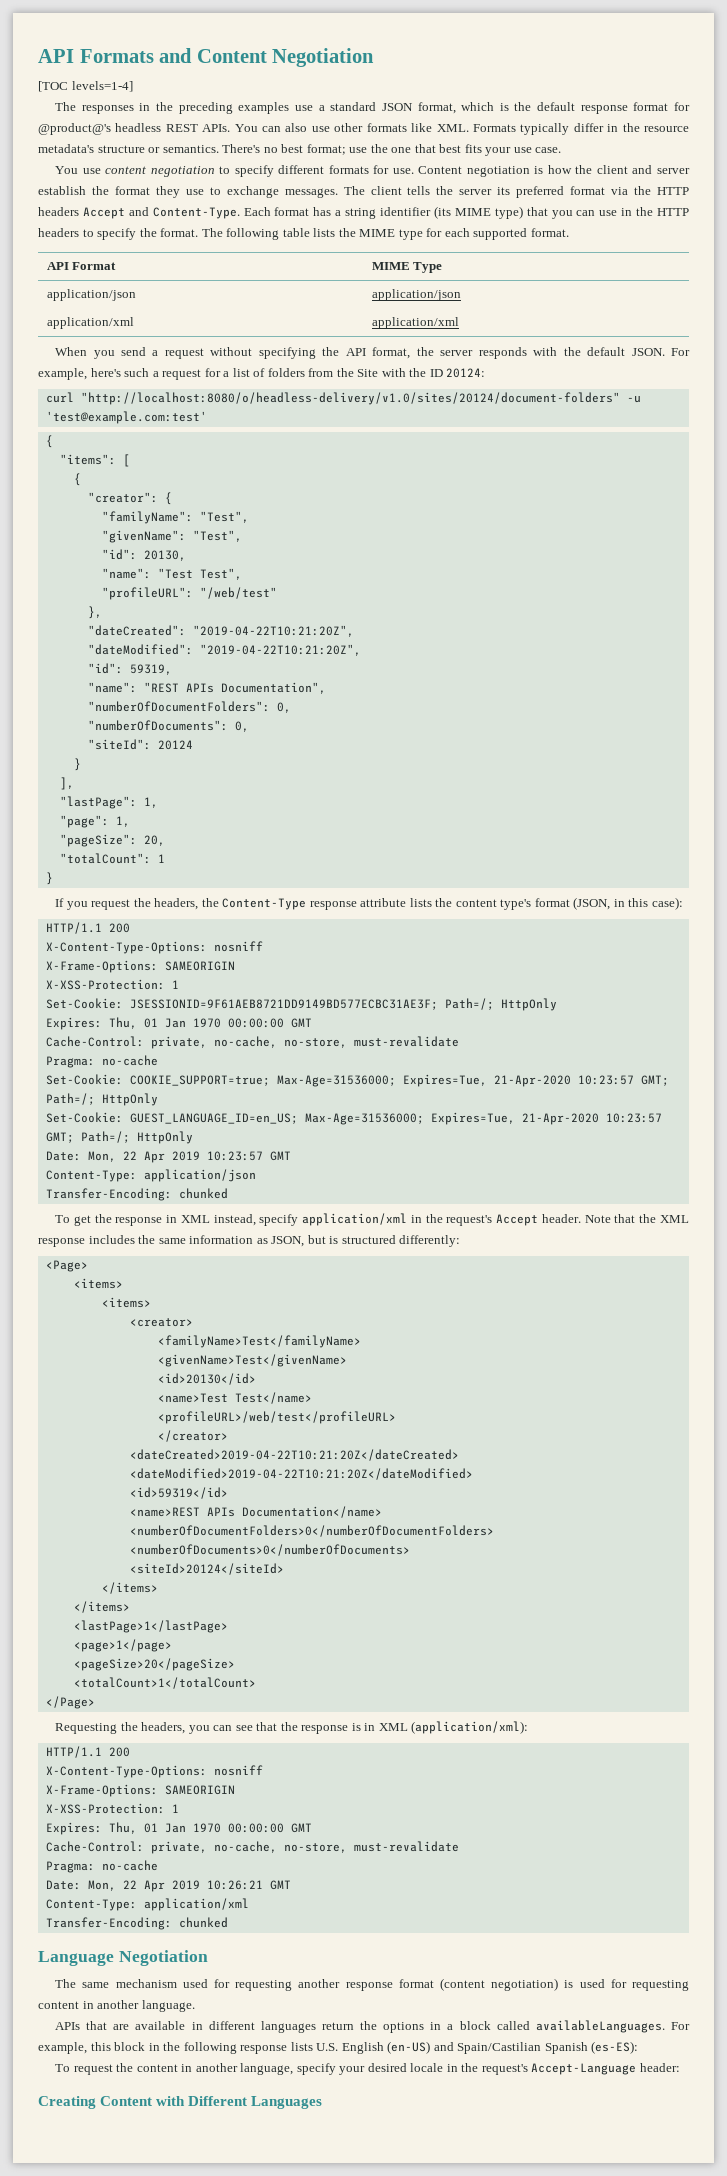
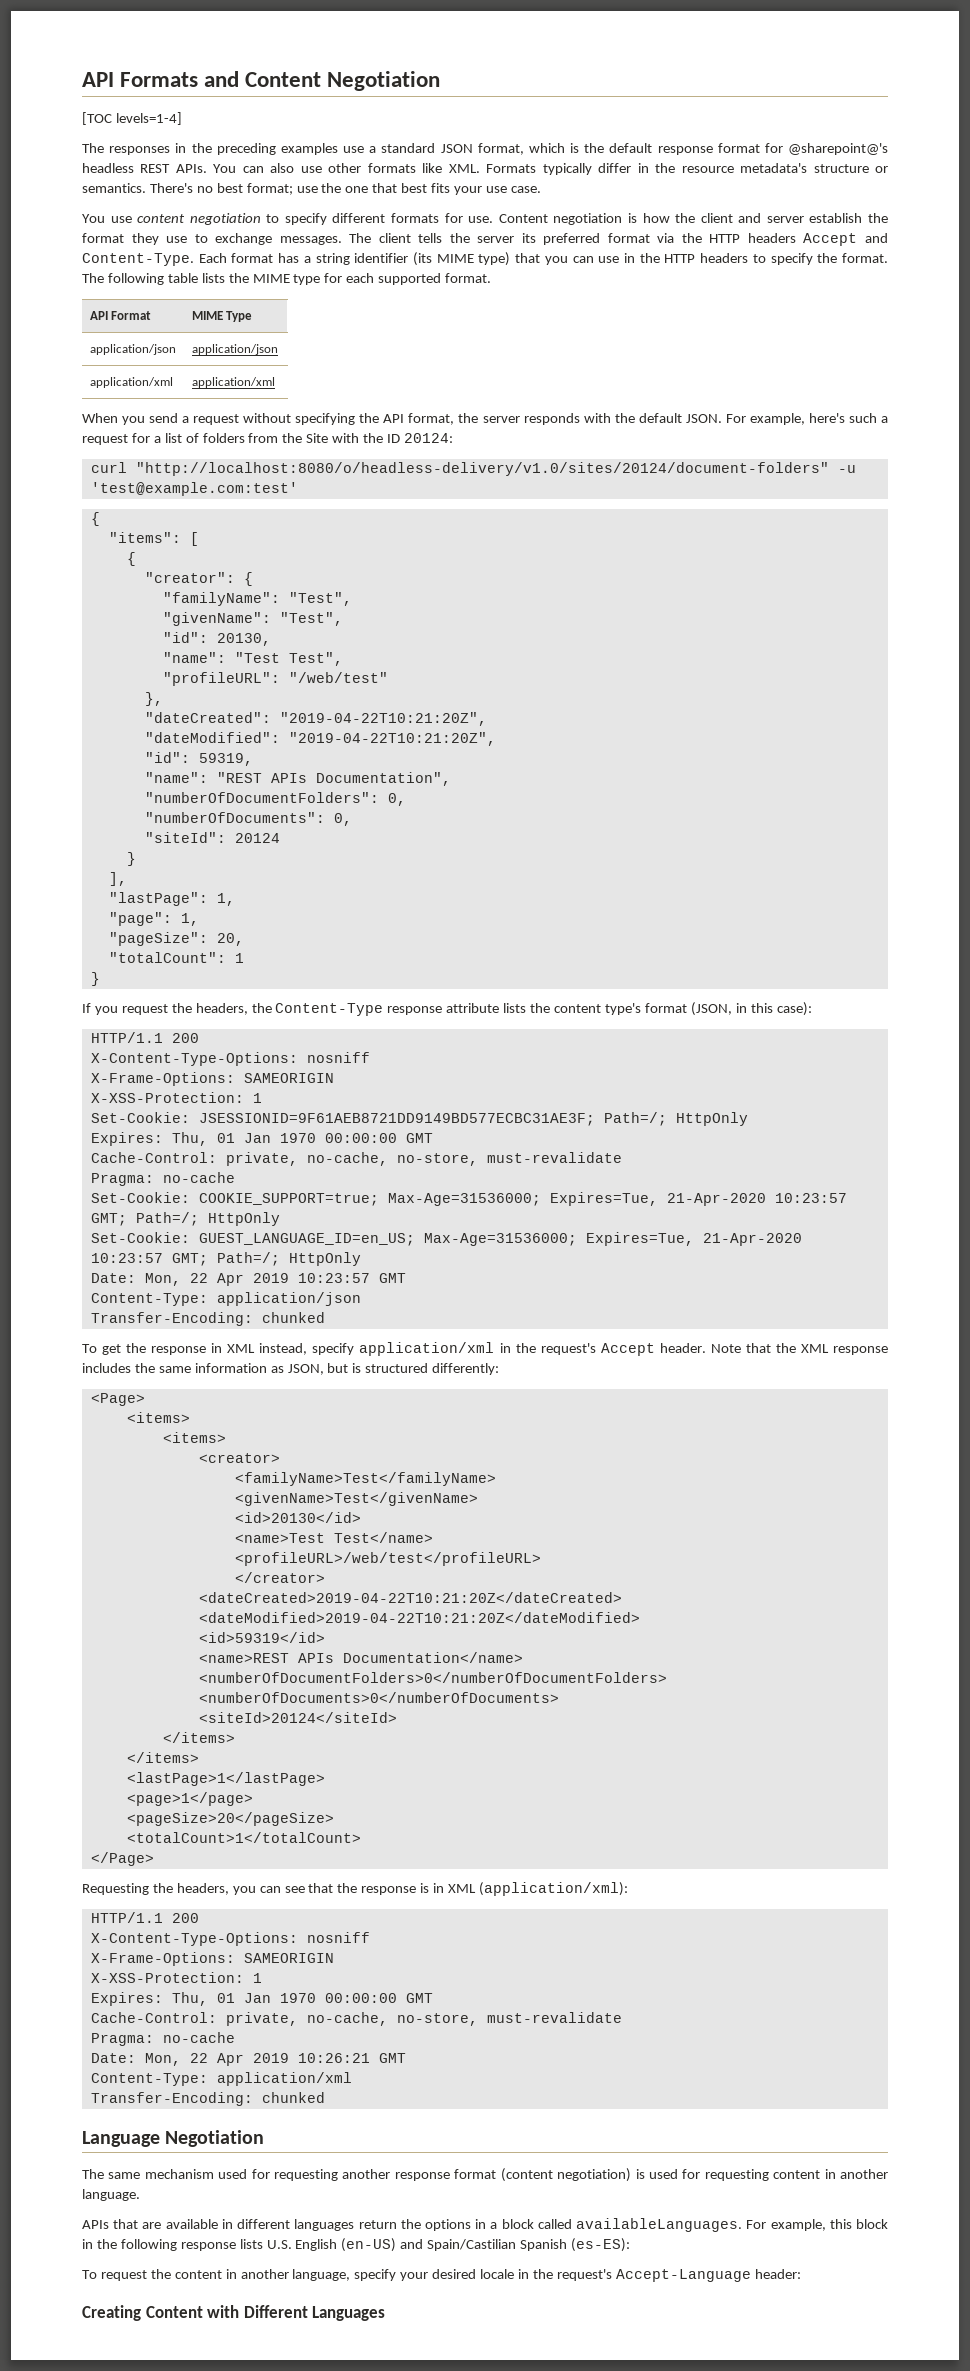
- The responses in the preceding examples use a standard JSON format, which is the default response format for @product@'s headless REST APIs.
+ The responses in the preceding examples use a standard JSON format, which is the default response format for @sharepoint@'s headless REST APIs.

